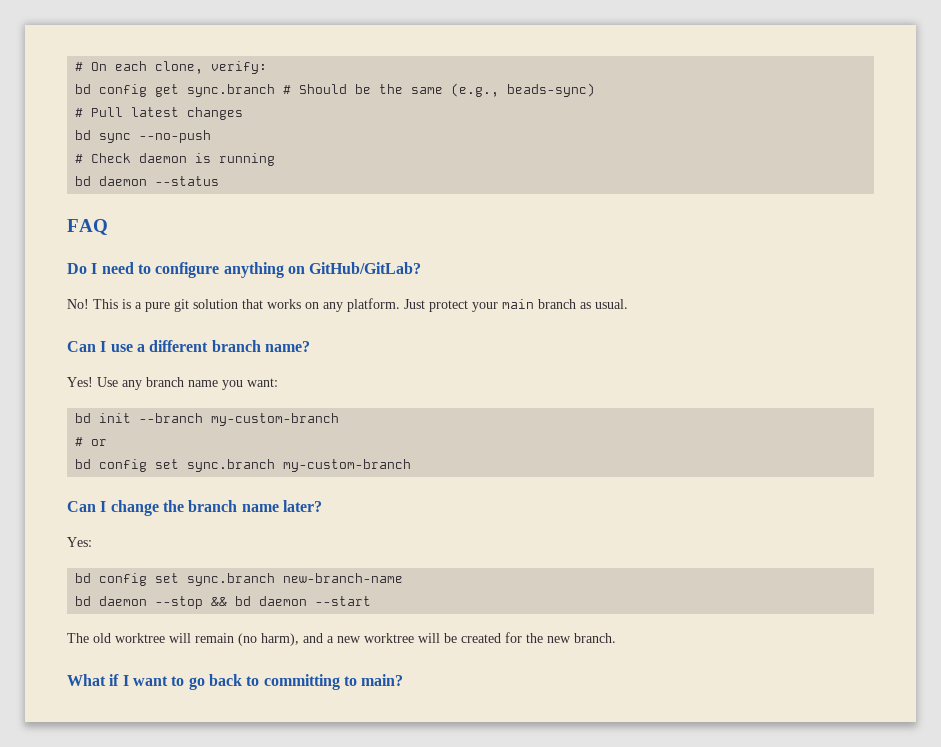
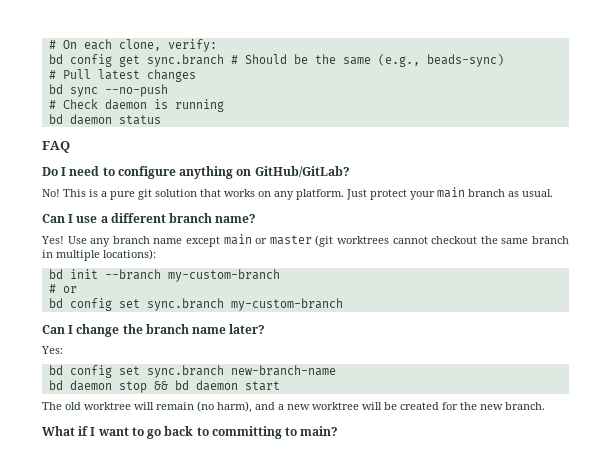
- bd daemon --status
+ bd daemon status
- Use any branch name you want:
+ Use any branch name except main or master (git worktrees cannot checkout the same branch in multiple locations):
- bd daemon --stop && bd daemon --start
+ bd daemon stop && bd daemon start

